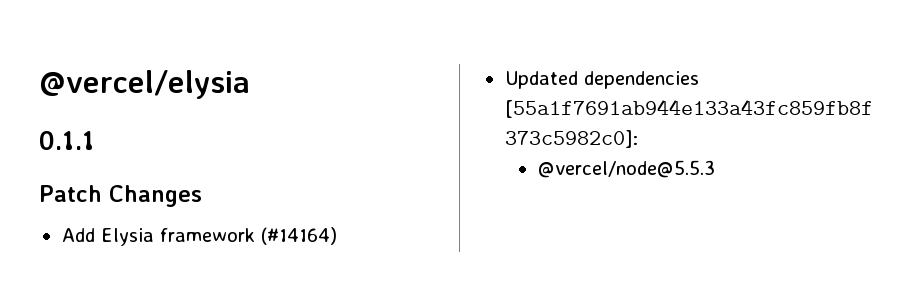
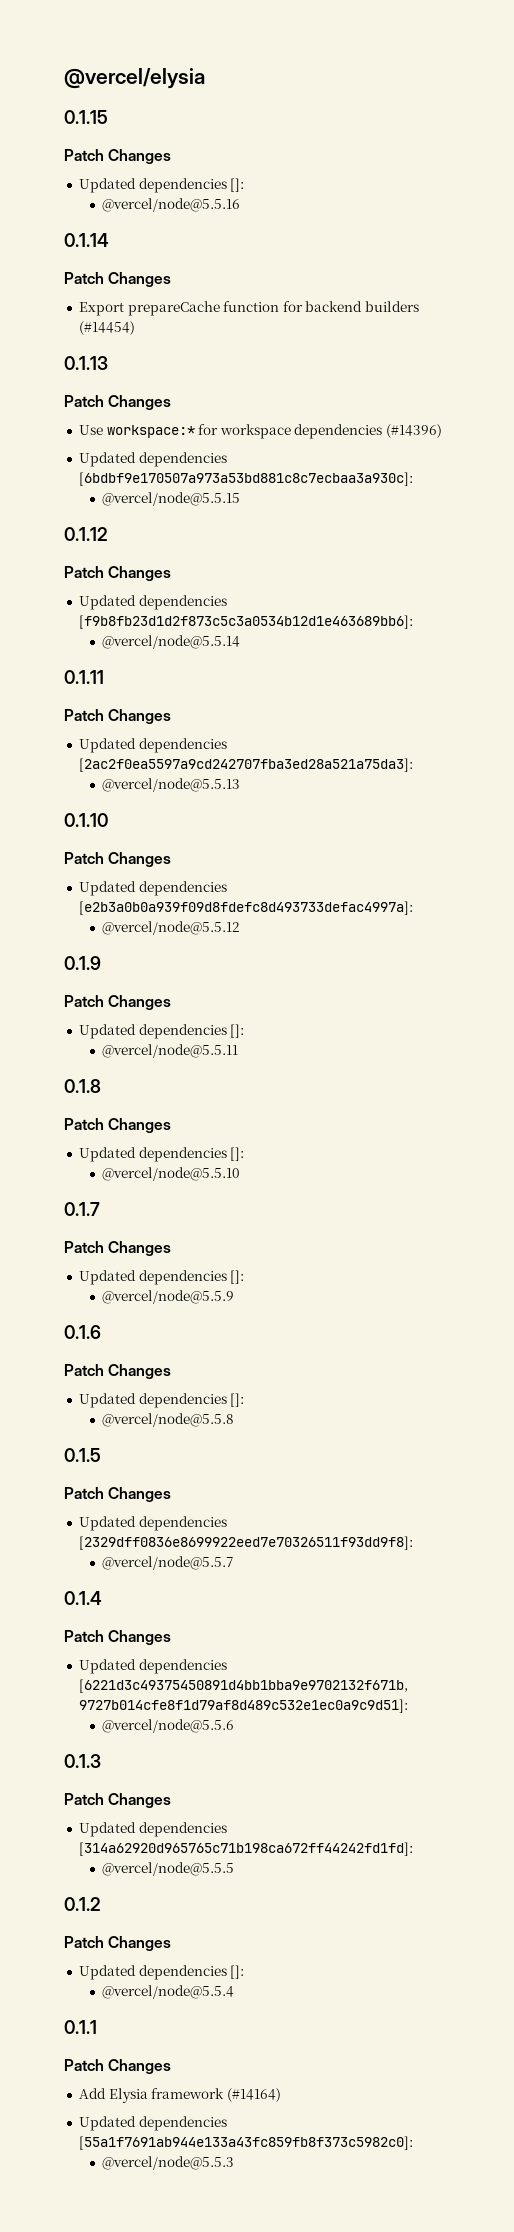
+ 0.1.15
+ Patch Changes
+ Updated dependencies []:
+ @vercel/node@5.5.16
+ 0.1.14
+ Patch Changes
+ Export prepareCache function for backend builders (#14454)
+ 0.1.13
+ Patch Changes
+ Use workspace:* for workspace dependencies (#14396)
+ Updated dependencies [6bdbf9e170507a973a53bd881c8c7ecbaa3a930c]:
+ @vercel/node@5.5.15
+ 0.1.12
+ Patch Changes
+ Updated dependencies [f9b8fb23d1d2f873c5c3a0534b12d1e463689bb6]:
+ @vercel/node@5.5.14
+ 0.1.11
+ Patch Changes
+ Updated dependencies [2ac2f0ea5597a9cd242707fba3ed28a521a75da3]:
+ @vercel/node@5.5.13
+ 0.1.10
+ Patch Changes
+ Updated dependencies [e2b3a0b0a939f09d8fdefc8d493733defac4997a]:
+ @vercel/node@5.5.12
+ 0.1.9
+ Patch Changes
+ Updated dependencies []:
+ @vercel/node@5.5.11
+ 0.1.8
+ Patch Changes
+ Updated dependencies []:
+ @vercel/node@5.5.10
+ 0.1.7
+ Patch Changes
+ Updated dependencies []:
+ @vercel/node@5.5.9
+ 0.1.6
+ Patch Changes
+ Updated dependencies []:
+ @vercel/node@5.5.8
+ 0.1.5
+ Patch Changes
+ Updated dependencies [2329dff0836e8699922eed7e70326511f93dd9f8]:
+ @vercel/node@5.5.7
+ 0.1.4
+ Patch Changes
+ Updated dependencies [6221d3c49375450891d4bb1bba9e9702132f671b, 9727b014cfe8f1d79af8d489c532e1ec0a9c9d51]:
+ @vercel/node@5.5.6
+ 0.1.3
+ Patch Changes
+ Updated dependencies [314a62920d965765c71b198ca672ff44242fd1fd]:
+ @vercel/node@5.5.5
+ 0.1.2
+ Patch Changes
+ Updated dependencies []:
+ @vercel/node@5.5.4

